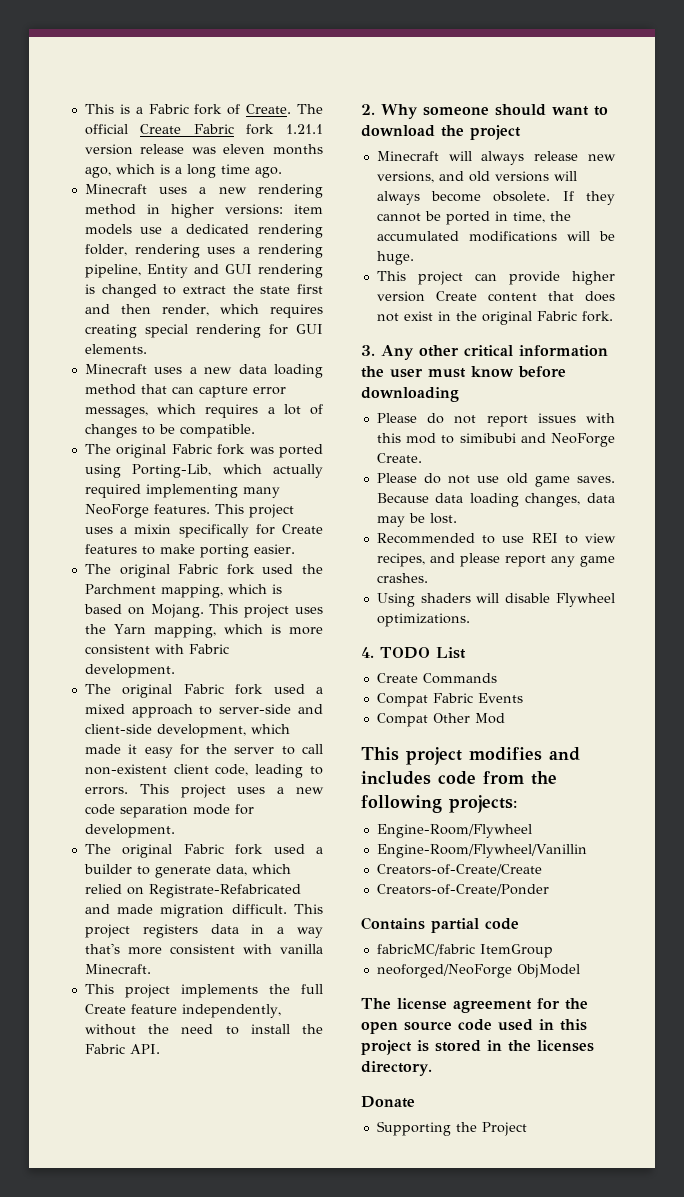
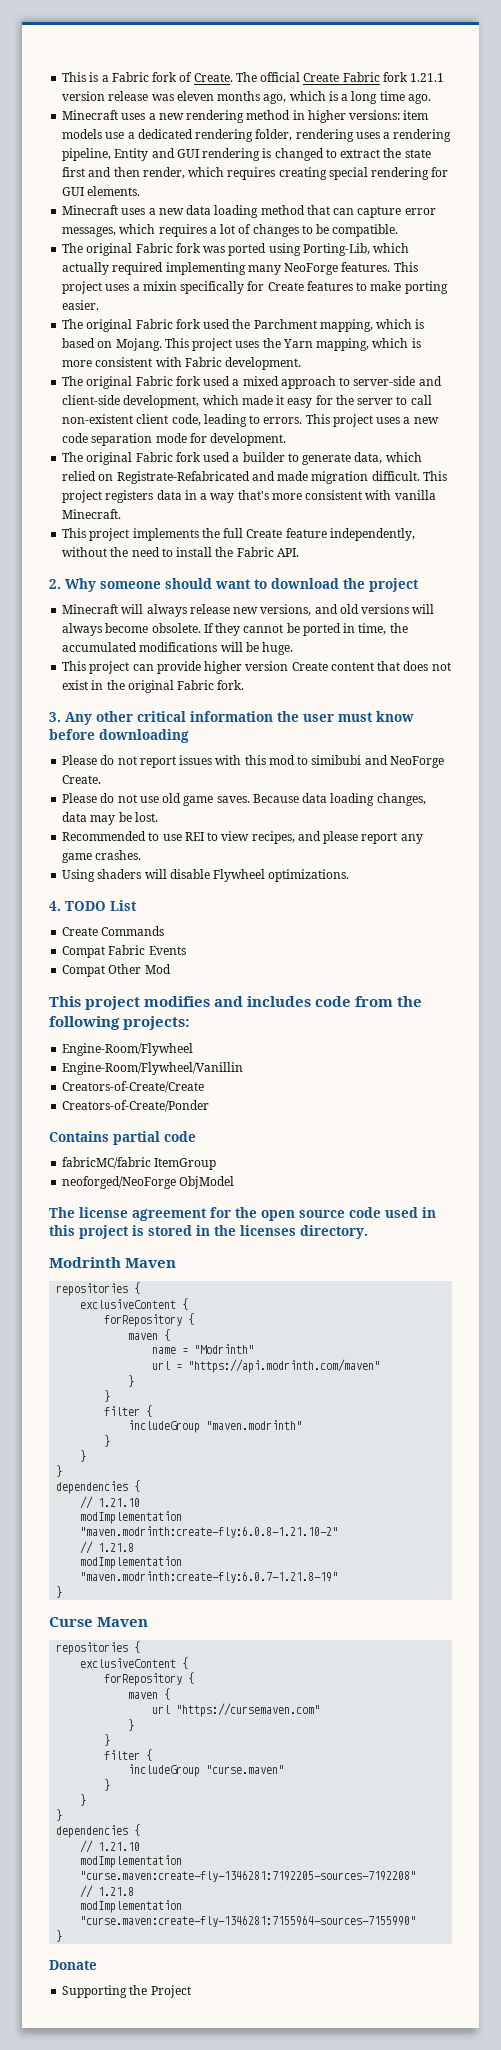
+ Modrinth Maven
+ repositories {
+ exclusiveContent {
+ forRepository {
+ maven {
+ name = "Modrinth"
+ url = "https://api.modrinth.com/maven"
+ }
+ }
+ filter {
+ includeGroup "maven.modrinth"
+ }
+ }
+ }
+ dependencies {
+ // 1.21.10
+ modImplementation "maven.modrinth:create-fly:6.0.8-1.21.10-2"
+ // 1.21.8
+ modImplementation "maven.modrinth:create-fly:6.0.7-1.21.8-19"
+ }
+ Curse Maven
+ repositories {
+ exclusiveContent {
+ forRepository {
+ maven {
+ url "https://cursemaven.com"
+ }
+ }
+ filter {
+ includeGroup "curse.maven"
+ }
+ }
+ }
+ dependencies {
+ // 1.21.10
+ modImplementation "curse.maven:create-fly-1346281:7192205-sources-7192208"
+ // 1.21.8
+ modImplementation "curse.maven:create-fly-1346281:7155964-sources-7155990"
+ }

